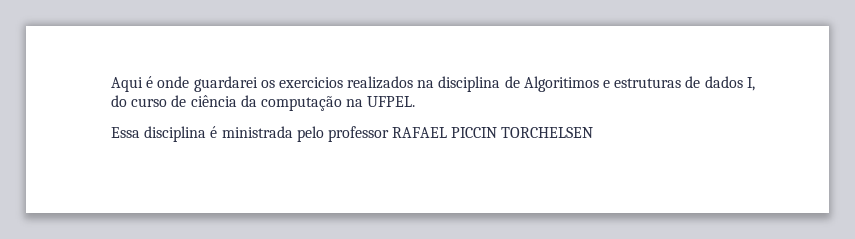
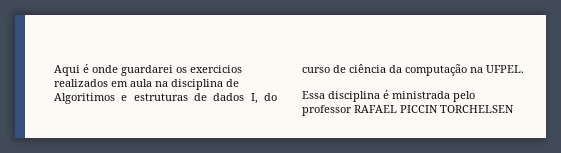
- Aqui é onde guardarei os exercicios realizados na disciplina de Algoritimos e estruturas de dados I, do curso de ciência da computação na UFPEL.
+ Aqui é onde guardarei os exercicios realizados em aula na disciplina de Algoritimos e estruturas de dados I, do curso de ciência da computação na UFPEL.

